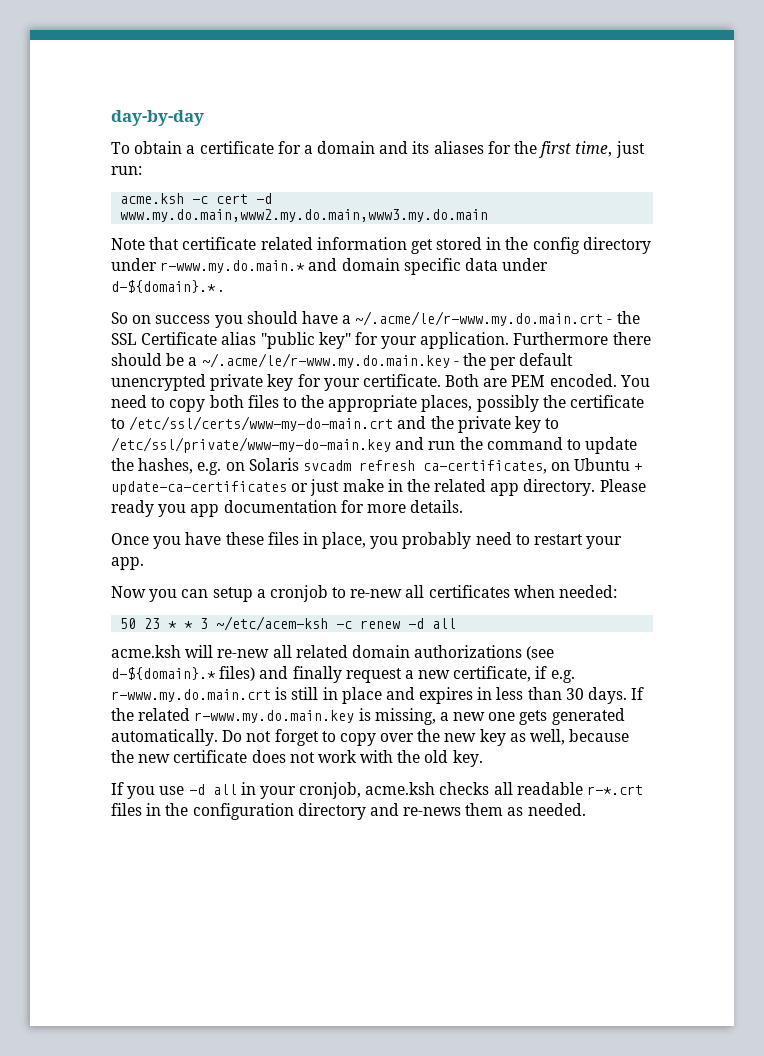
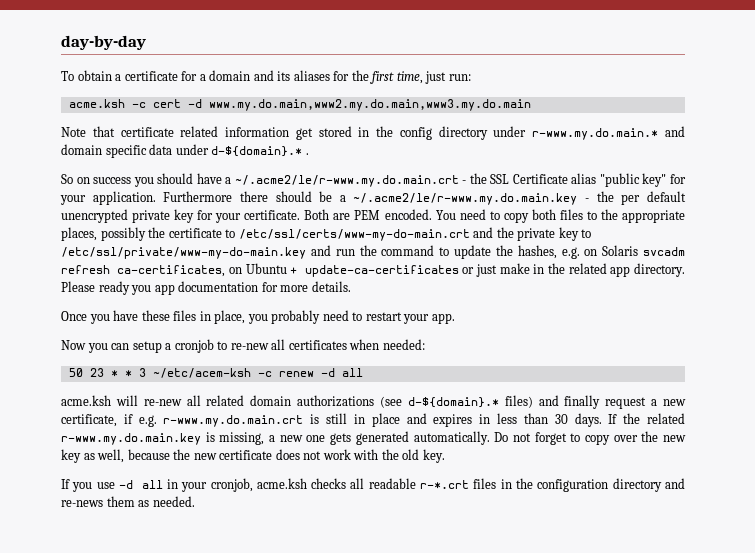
- So on success you should have a ~/.acme/le/r-www.my.do.main.crt - the SSL Certificate alias "public key" for your application.
+ So on success you should have a ~/.acme2/le/r-www.my.do.main.crt - the SSL Certificate alias "public key" for your application.
- Furthermore there should be a ~/.acme/le/r-www.my.do.main.key - the per default unencrypted private key for your certificate.
+ Furthermore there should be a ~/.acme2/le/r-www.my.do.main.key - the per default unencrypted private key for your certificate.

